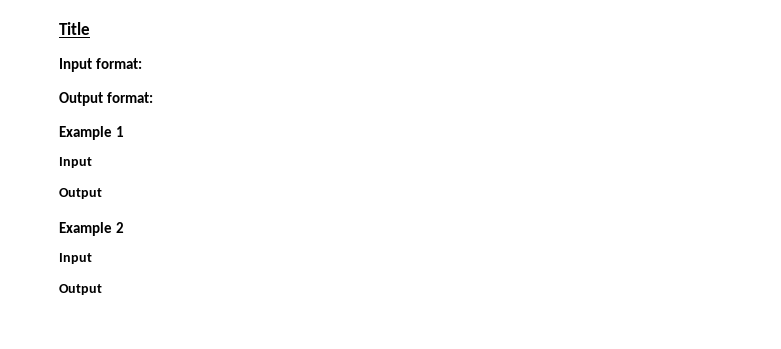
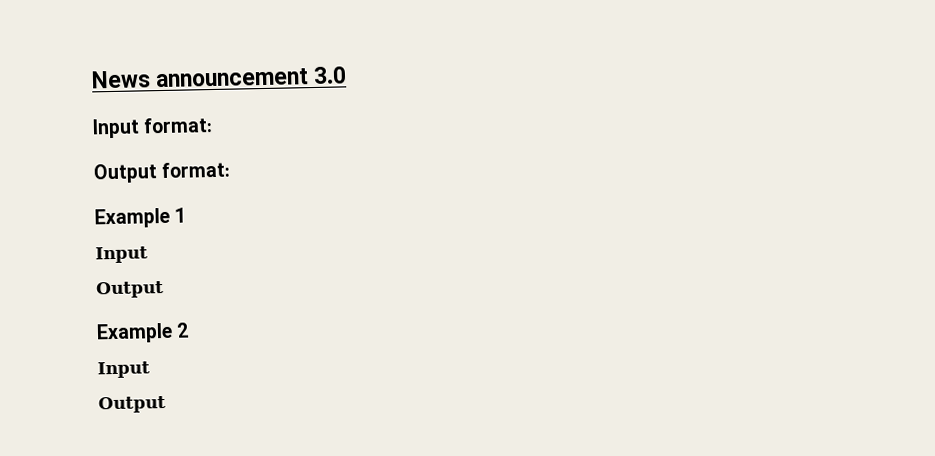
- Title
+ News announcement 3.0

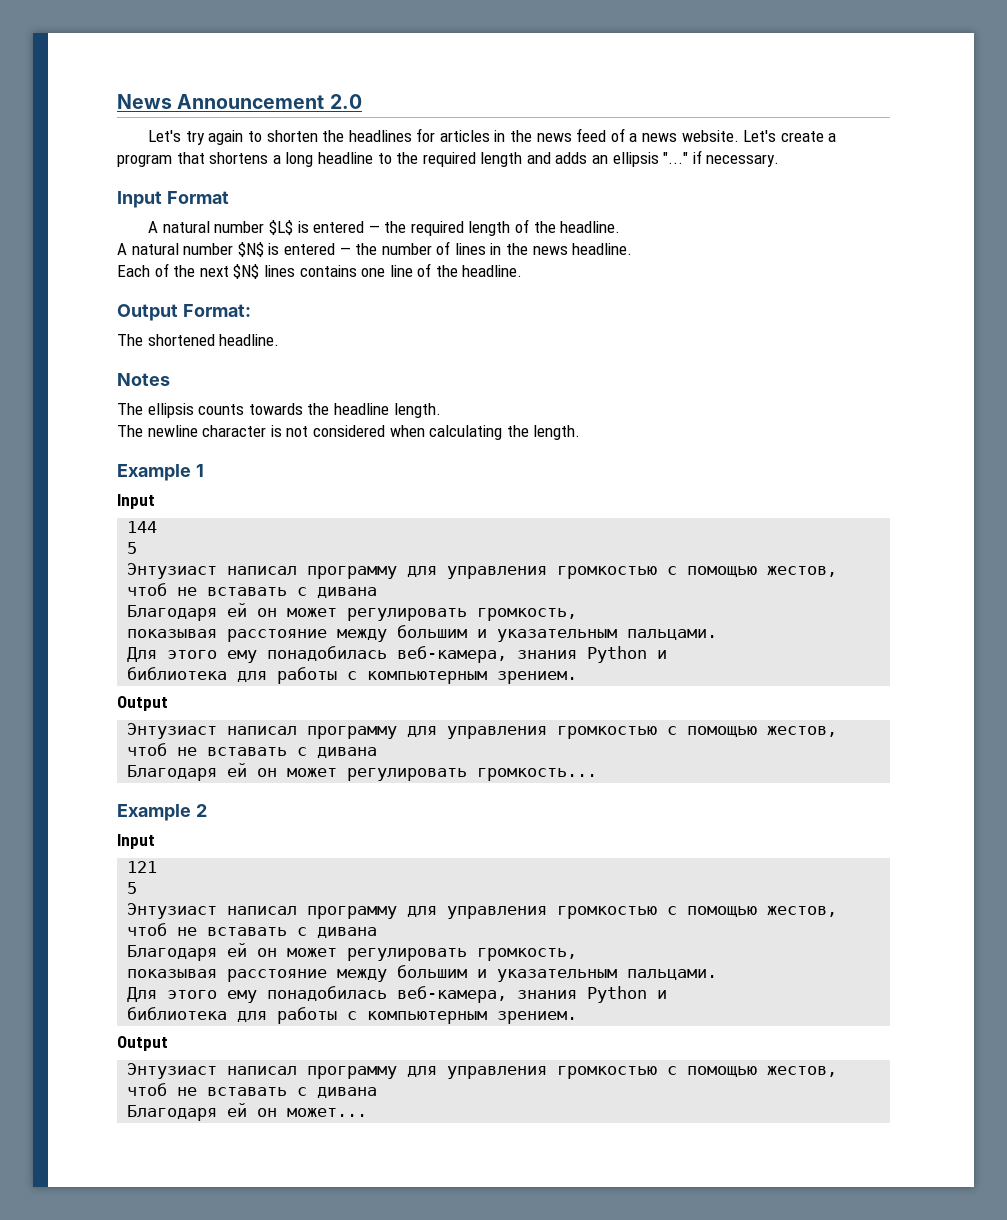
- News announcement 3.0
- Input format:
- Output format:
+ News Announcement 2.0
+ Let's try again to shorten the headlines for articles in the news feed of a news website. Let's create a program that shortens a long headline to the required length and adds an ellipsis "..." if necessary.
+ Input Format
+ A natural number $L$ is entered — the required length of the headline.
+ A natural number $N$ is entered — the number of lines in the news headline.
+ Each of the next $N$ lines contains one line of the headline.
+ Output Format:
+ The shortened headline.
+ Notes
+ The ellipsis counts towards the headline length.
+ The newline character is not considered when calculating the length.
  Example 1
  Input
+ 144
+ 5
+ Энтузиаст написал программу для управления громкостью с помощью жестов, чтоб не вставать с дивана
+ Благодаря ей он может регулировать громкость,
+ показывая расстояние между большим и указательным пальцами.
+ Для этого ему понадобилась веб-камера, знания Python и
+ библиотека для работы с компьютерным зрением.
  Output
+ Энтузиаст написал программу для управления громкостью с помощью жестов, чтоб не вставать с дивана
+ Благодаря ей он может регулировать громкость...
  Example 2
  Input
+ 121
+ 5
+ Энтузиаст написал программу для управления громкостью с помощью жестов, чтоб не вставать с дивана
+ Благодаря ей он может регулировать громкость,
+ показывая расстояние между большим и указательным пальцами.
+ Для этого ему понадобилась веб-камера, знания Python и
+ библиотека для работы с компьютерным зрением.
  Output
+ Энтузиаст написал программу для управления громкостью с помощью жестов, чтоб не вставать с дивана
+ Благодаря ей он может...

